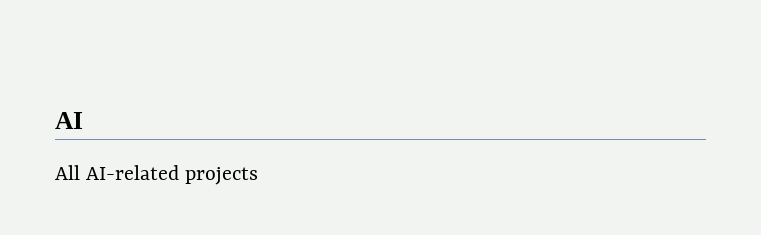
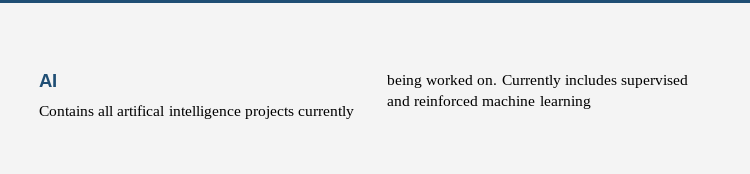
- All AI-related projects
+ Contains all artifical intelligence projects currently being worked on. Currently includes supervised and reinforced machine learning

